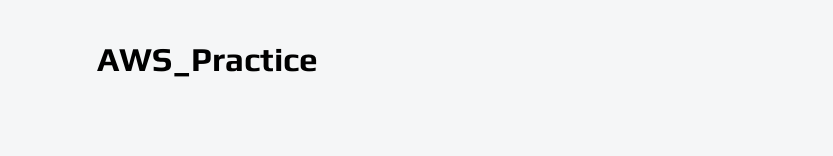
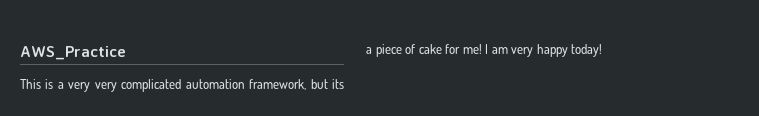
+ This is a very very complicated automation framework, but its a piece of cake for me! I am very happy today!

